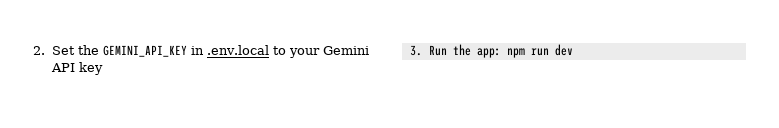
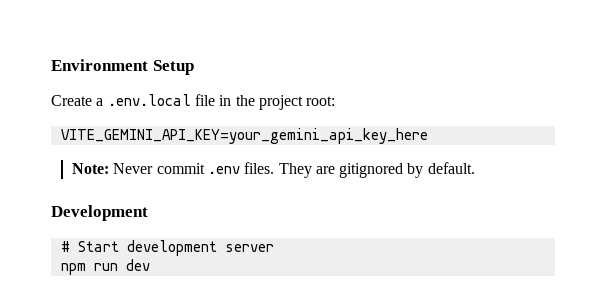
- 2. Set the GEMINI_API_KEY in .env.local to your Gemini API key
- 3. Run the app: npm run dev
+ Environment Setup
+ Create a .env.local file in the project root:
+ VITE_GEMINI_API_KEY=your_gemini_api_key_here
+ Note: Never commit .env files. They are gitignored by default.
+ Development
+ # Start development server
+ npm run dev

